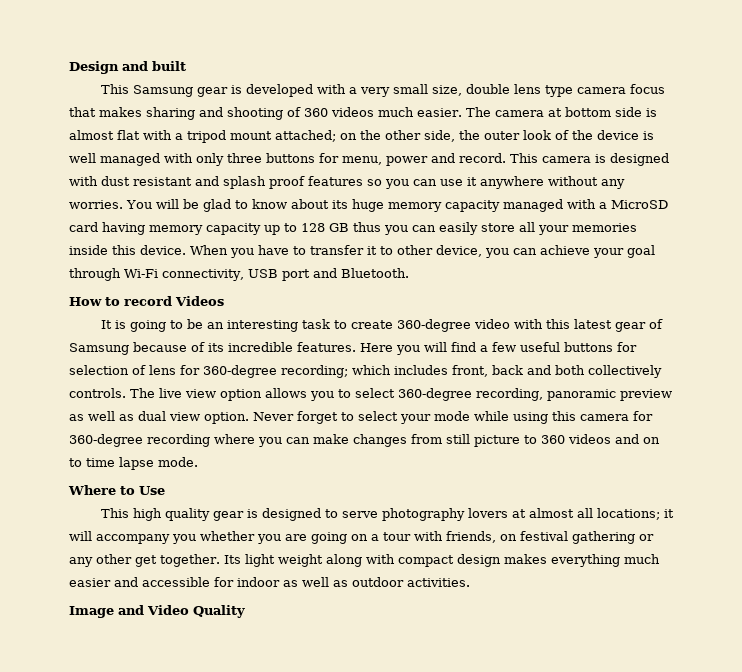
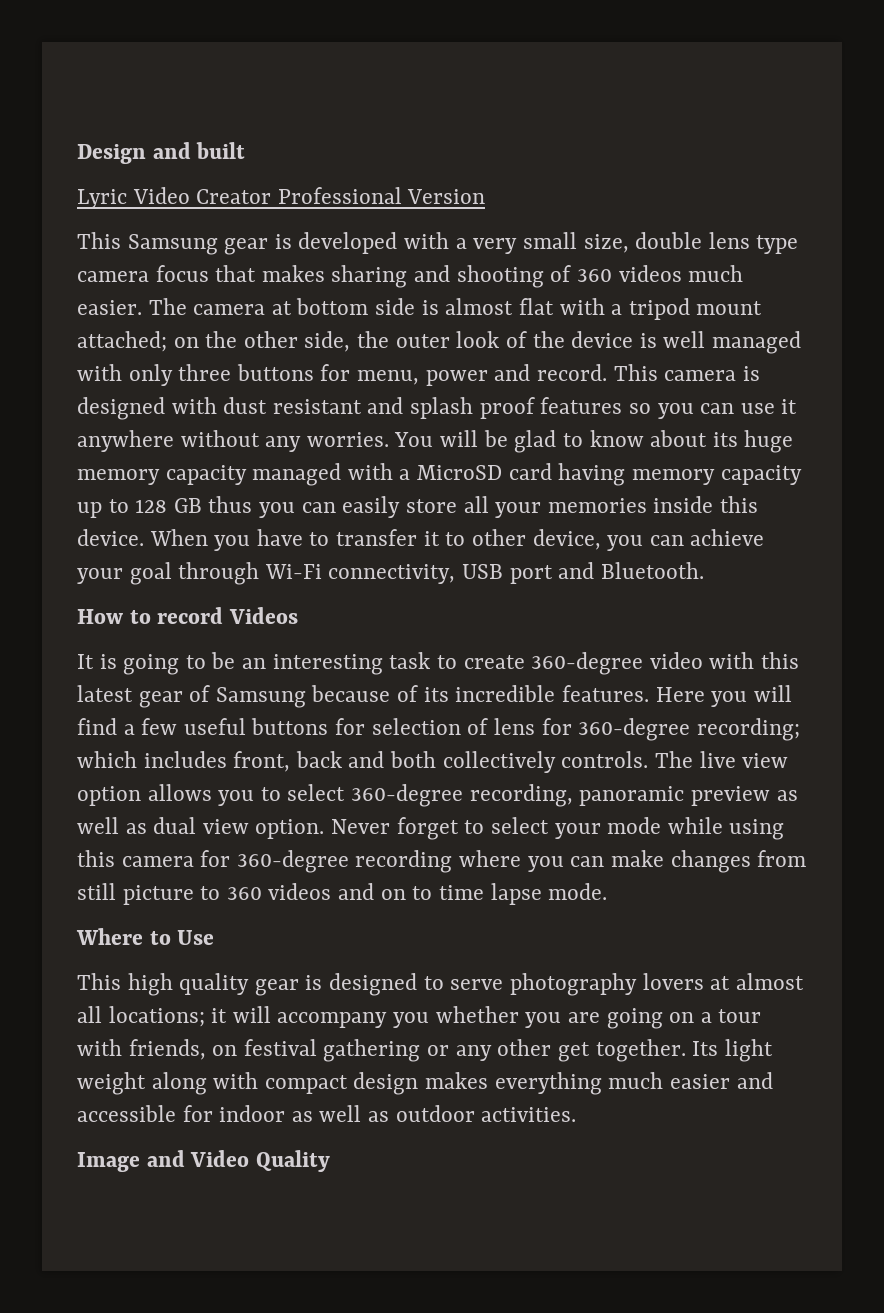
+ Lyric Video Creator Professional Version

